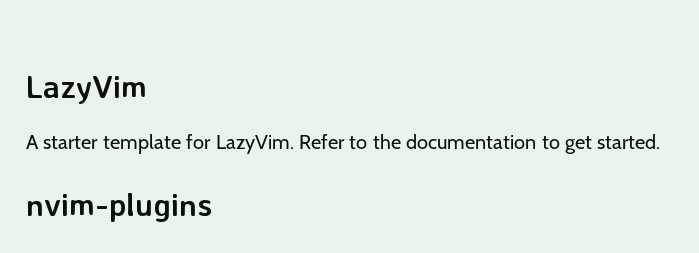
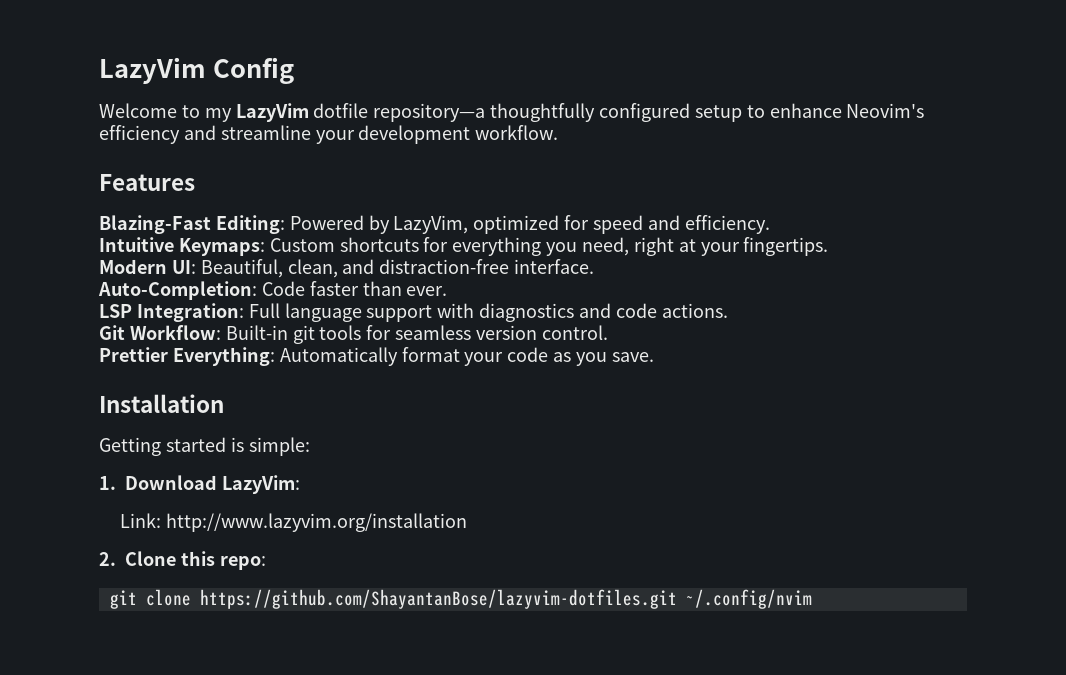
- LazyVim
- A starter template for LazyVim. Refer to the documentation to get started.
- nvim-plugins
+ LazyVim Config
+ Welcome to my LazyVim dotfile repository—a thoughtfully configured setup to enhance Neovim's efficiency and streamline your development workflow.
+ Features
+ Blazing-Fast Editing: Powered by LazyVim, optimized for speed and efficiency.
+ Intuitive Keymaps: Custom shortcuts for everything you need, right at your fingertips.
+ Modern UI: Beautiful, clean, and distraction-free interface.
+ Auto-Completion: Code faster than ever.
+ LSP Integration: Full language support with diagnostics and code actions.
+ Git Workflow: Built-in git tools for seamless version control.
+ Prettier Everything: Automatically format your code as you save.
+ Installation
+ Getting started is simple:
+ 1. Download LazyVim:
+ Link: http://www.lazyvim.org/installation
+ 2. Clone this repo:
+ git clone https://github.com/ShayantanBose/lazyvim-dotfiles.git ~/.config/nvim

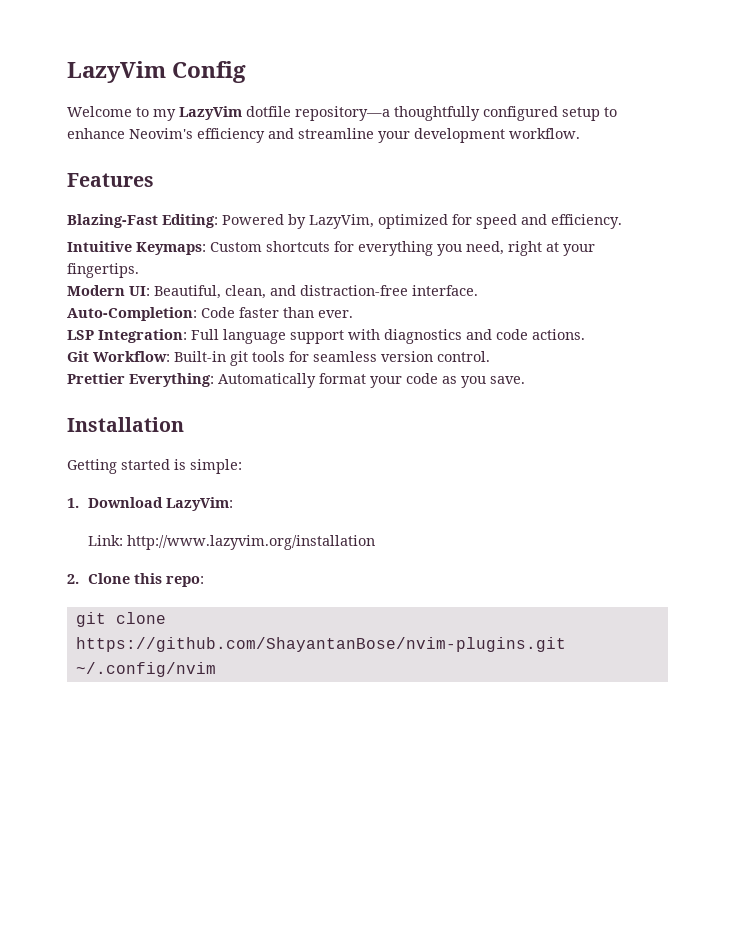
- git clone https://github.com/ShayantanBose/lazyvim-dotfiles.git ~/.config/nvim
+ git clone https://github.com/ShayantanBose/nvim-plugins.git ~/.config/nvim

